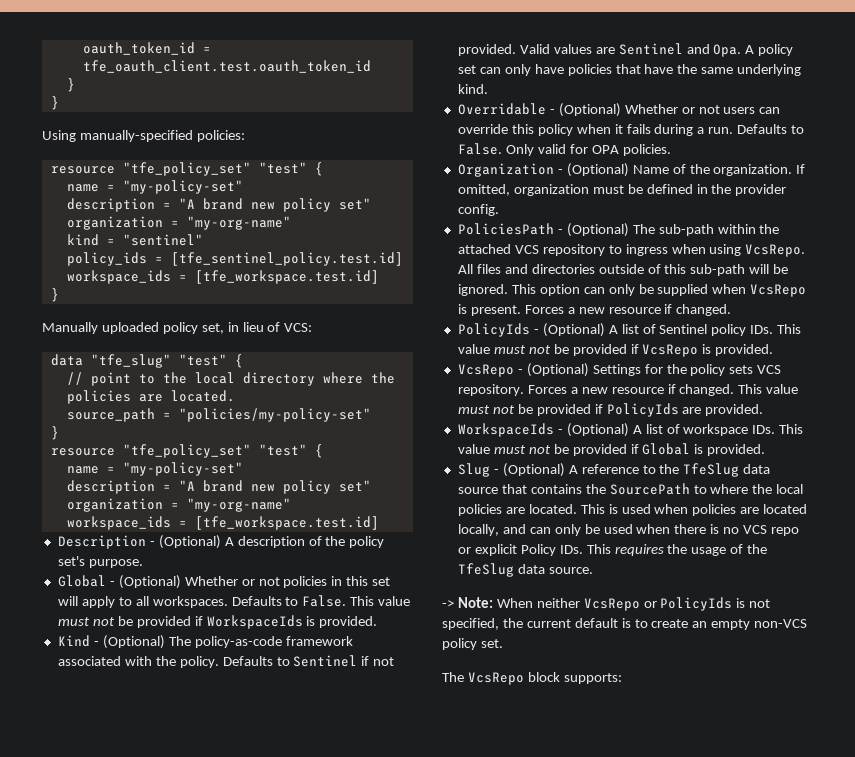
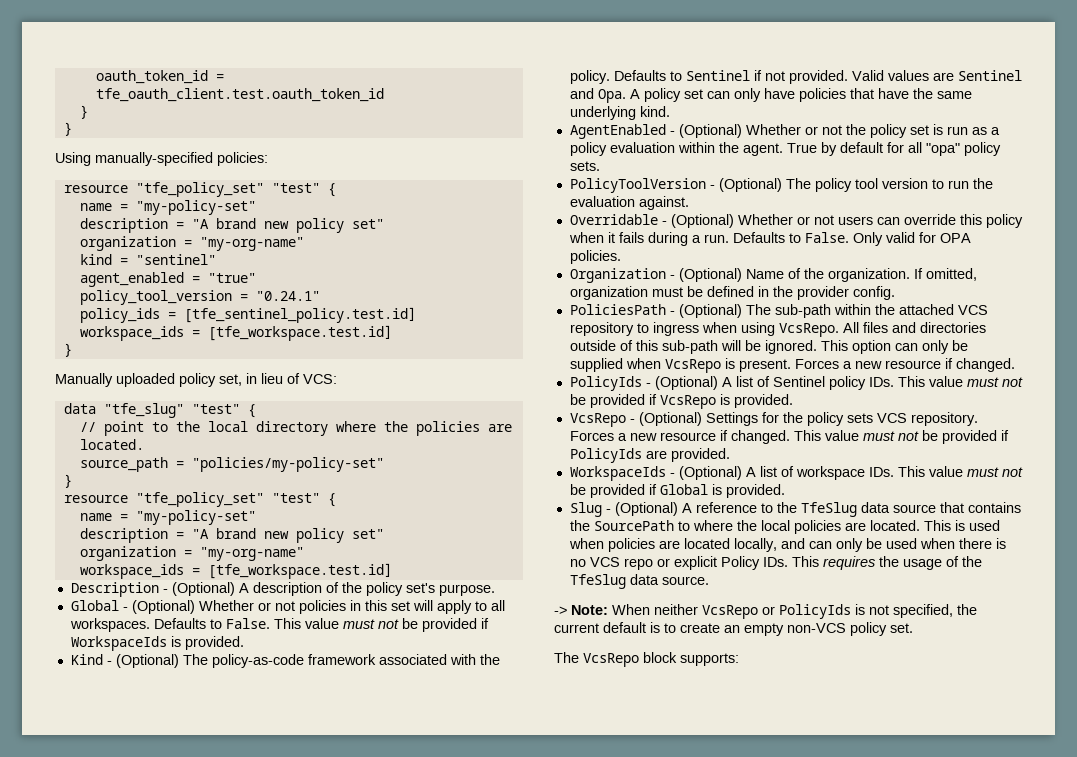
+ agent_enabled = "true"
+ policy_tool_version = "0.24.1"
+ AgentEnabled - (Optional) Whether or not the policy set is run as a policy evaluation within the agent. True by default for all "opa" policy sets.
+ PolicyToolVersion - (Optional) The policy tool version to run the evaluation against.

